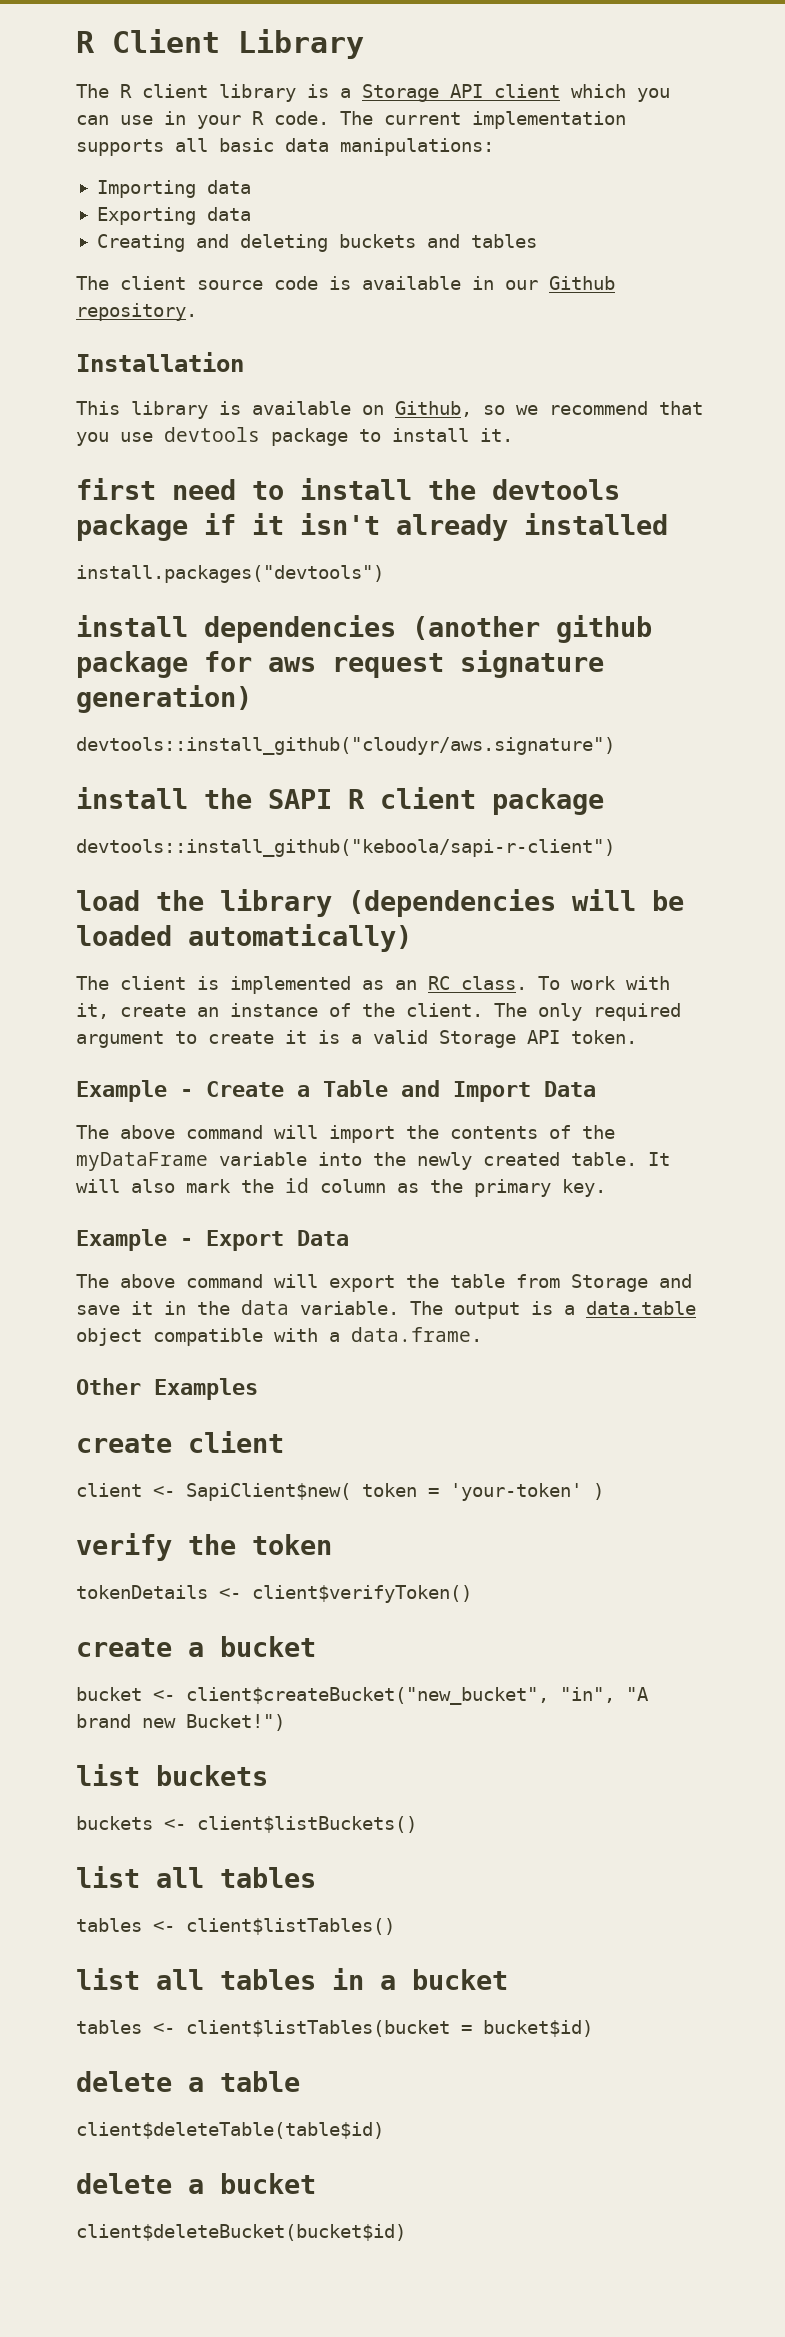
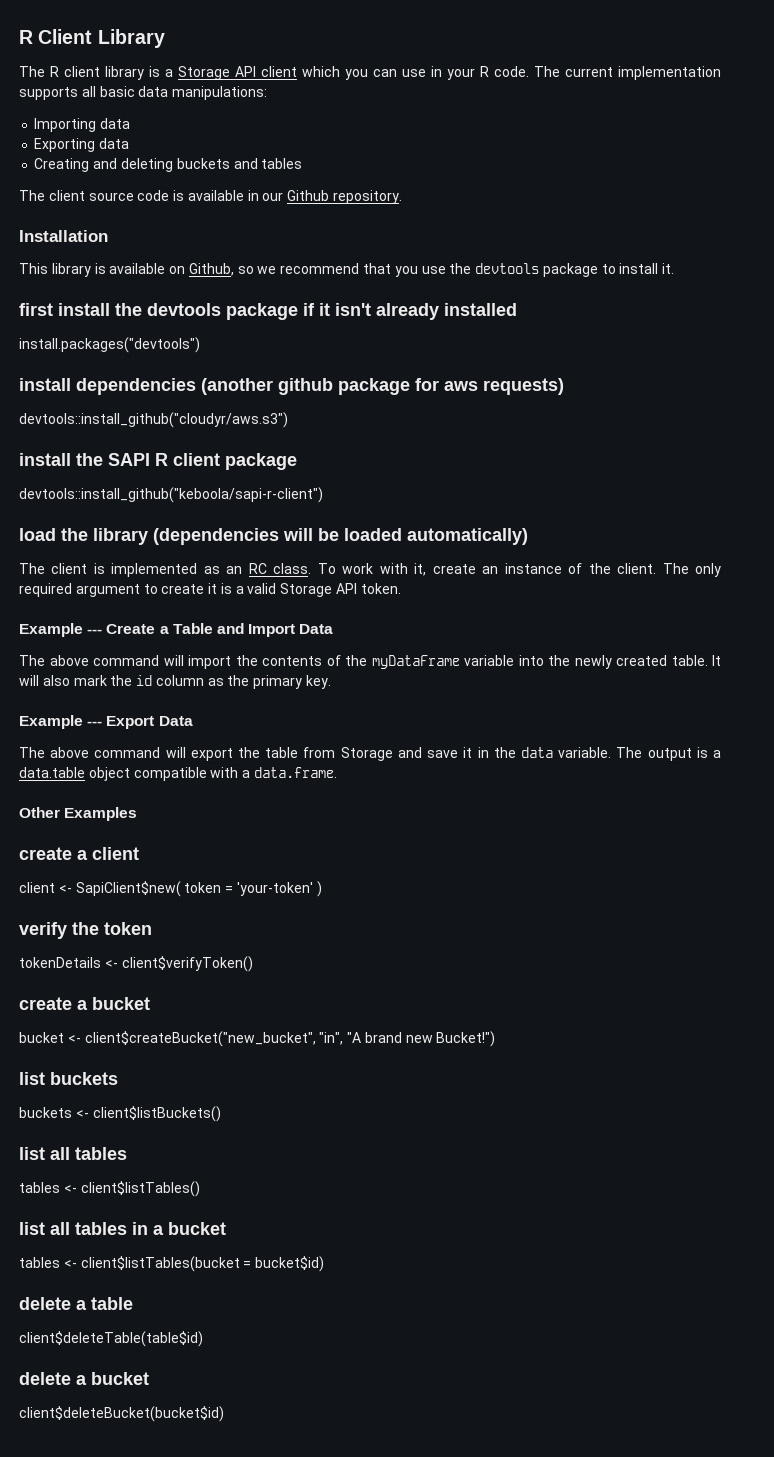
- This library is available on Github, so we recommend that you use devtools package to install it.
+ This library is available on Github, so we recommend that you use the devtools package to install it.
- first need to install the devtools package if it isn't already installed
+ first install the devtools package if it isn't already installed
- install dependencies (another github package for aws request signature generation)
- devtools::install_github("cloudyr/aws.signature")
+ install dependencies (another github package for aws requests)
+ devtools::install_github("cloudyr/aws.s3")
- Example - Create a Table and Import Data
+ Example --- Create a Table and Import Data
- Example - Export Data
+ Example --- Export Data
- create client
+ create a client

